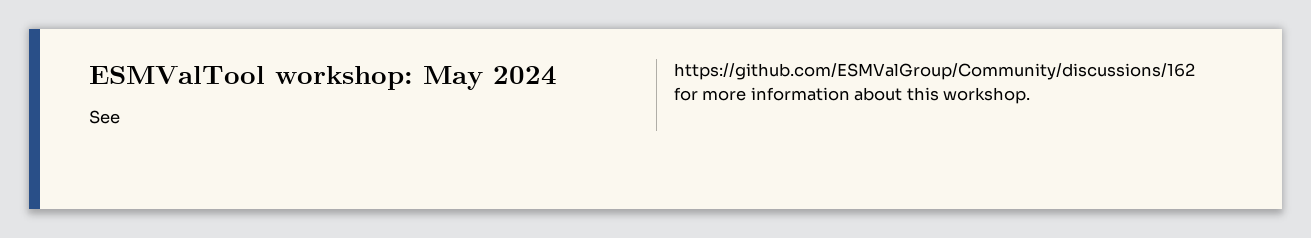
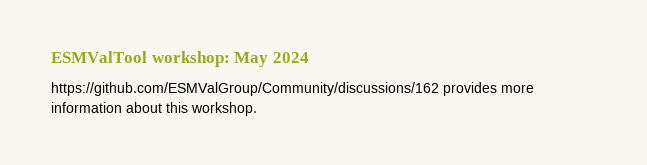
- See https://github.com/ESMValGroup/Community/discussions/162 for more information about this workshop.
+ https://github.com/ESMValGroup/Community/discussions/162 provides more information about this workshop.

